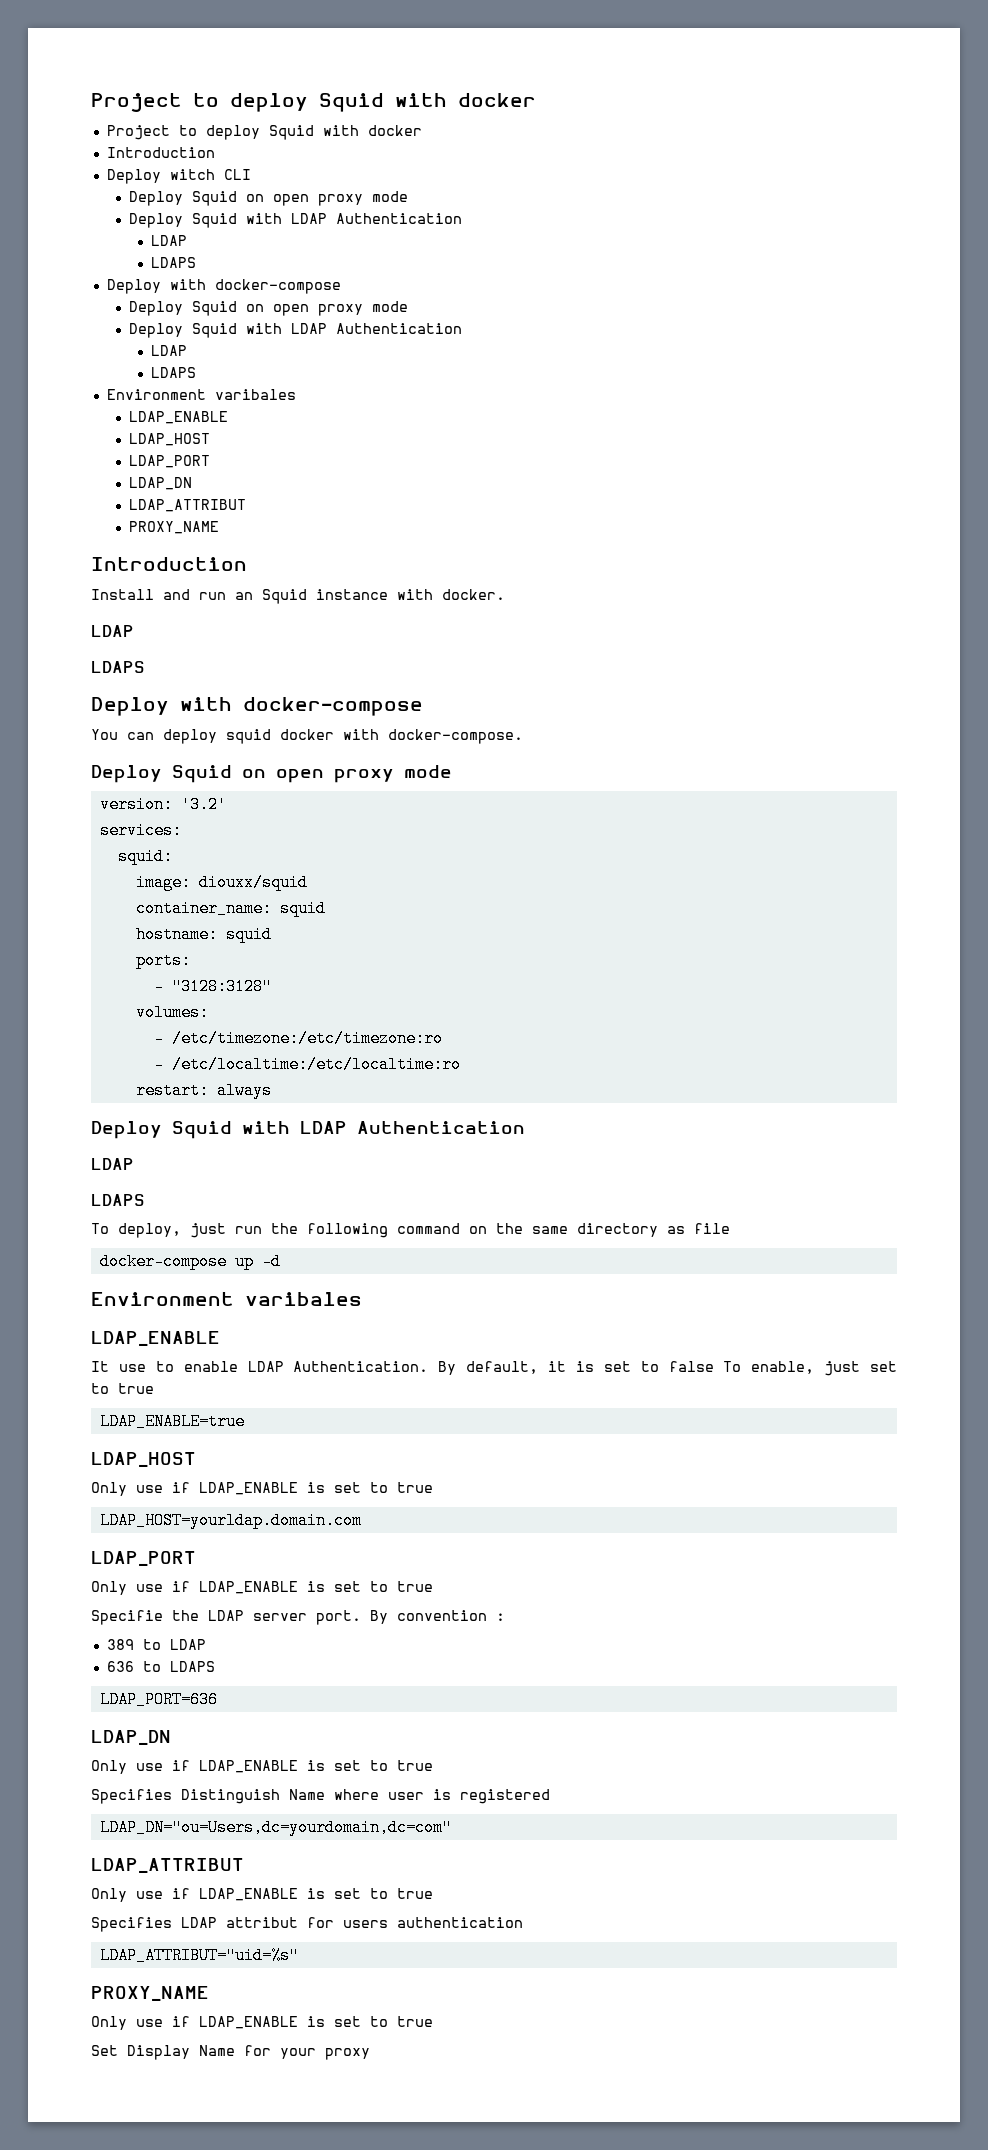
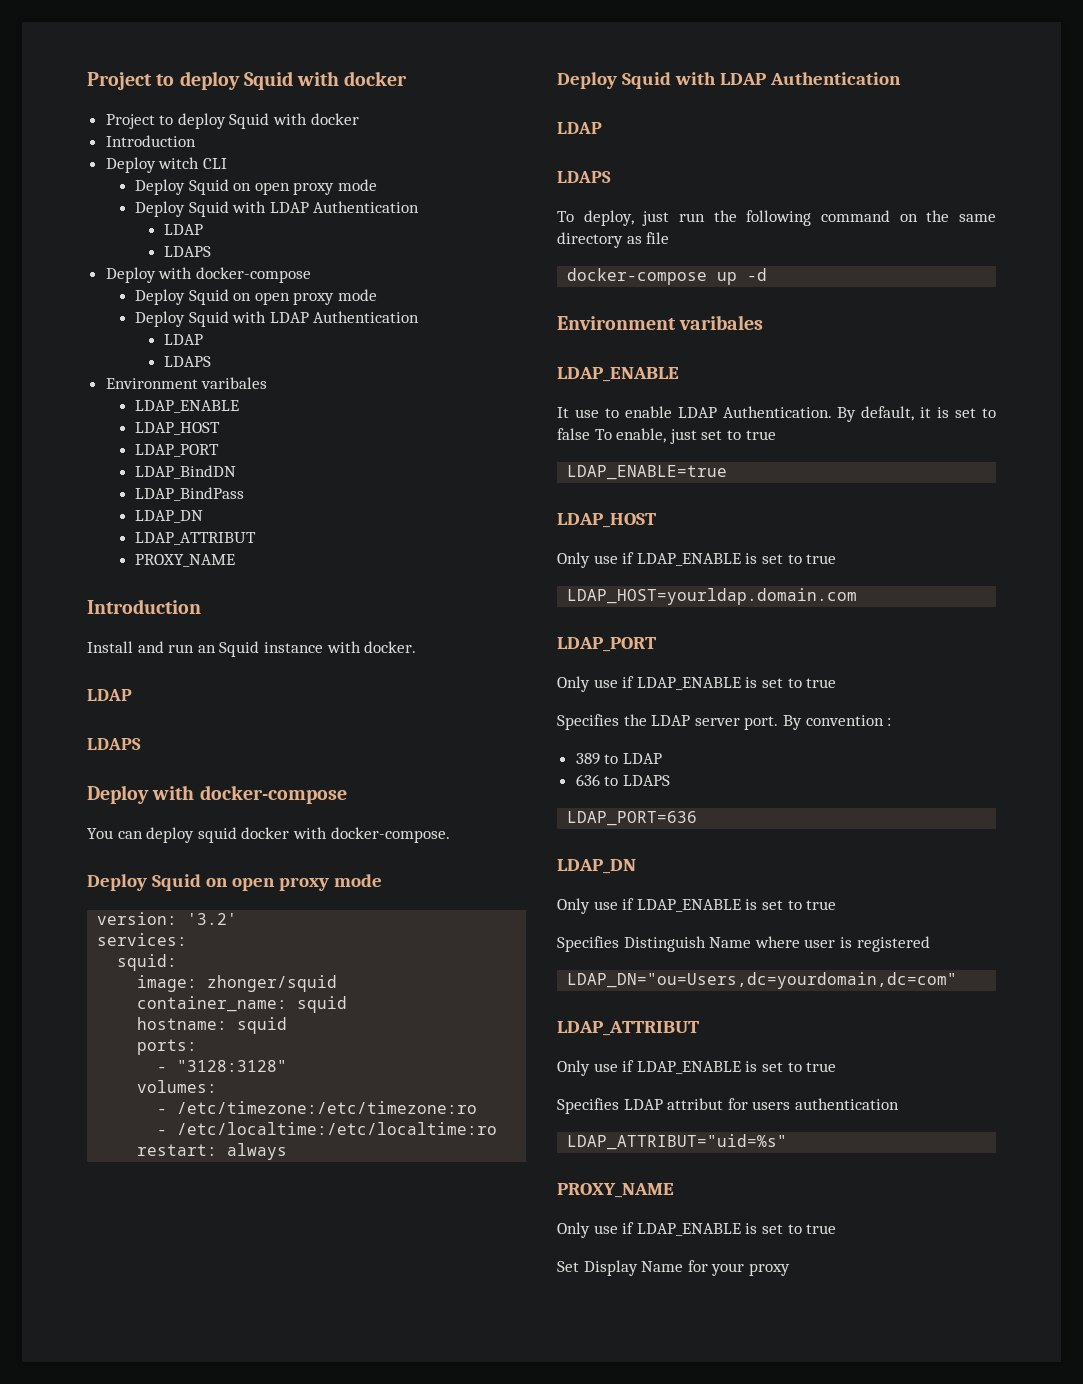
+ LDAP_BindDN
+ LDAP_BindPass
- image: diouxx/squid
+ image: zhonger/squid
- Specifie the LDAP server port.
+ Specifies the LDAP server port.

